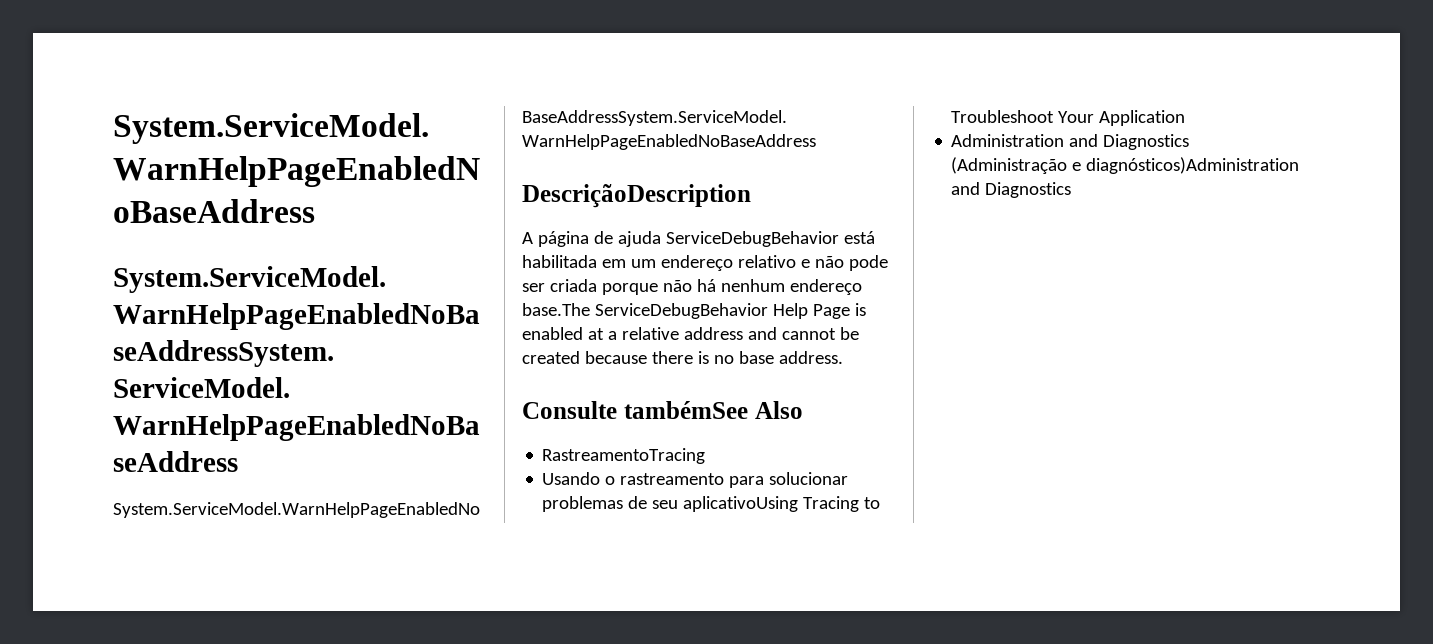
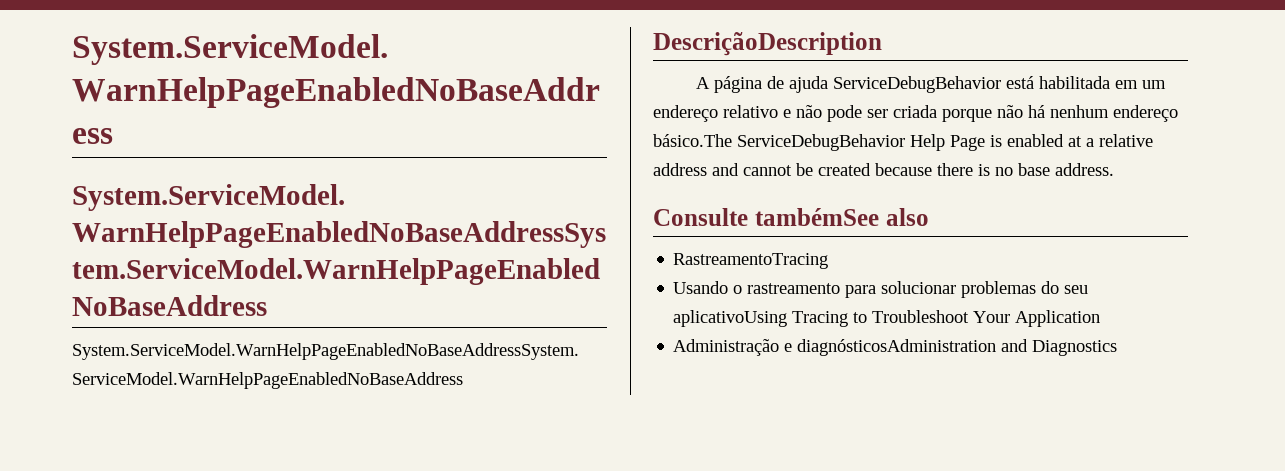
- A página de ajuda ServiceDebugBehavior está habilitada em um endereço relativo e não pode ser criada porque não há nenhum endereço base.The ServiceDebugBehavior Help Page is enabled at a relative address and cannot be created because there is no base address.
+ A página de ajuda ServiceDebugBehavior está habilitada em um endereço relativo e não pode ser criada porque não há nenhum endereço básico.The ServiceDebugBehavior Help Page is enabled at a relative address and cannot be created because there is no base address.
- Consulte tambémSee Also
+ Consulte tambémSee also
- Usando o rastreamento para solucionar problemas de seu aplicativoUsing Tracing to Troubleshoot Your Application
+ Usando o rastreamento para solucionar problemas do seu aplicativoUsing Tracing to Troubleshoot Your Application
- Administration and Diagnostics (Administração e diagnósticos)Administration and Diagnostics
+ Administração e diagnósticosAdministration and Diagnostics

